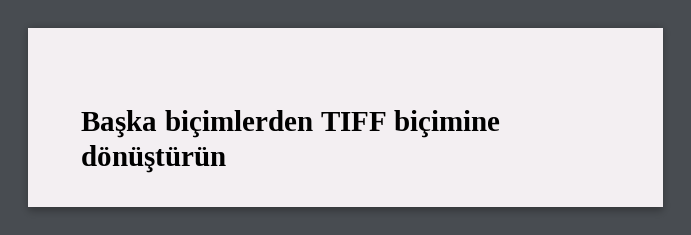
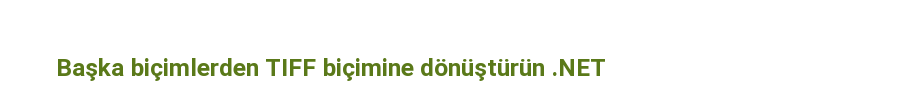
- Başka biçimlerden TIFF biçimine dönüştürün
+ Başka biçimlerden TIFF biçimine dönüştürün .NET

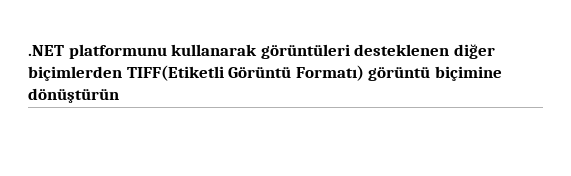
- Başka biçimlerden TIFF biçimine dönüştürün .NET
+ .NET platformunu kullanarak görüntüleri desteklenen diğer biçimlerden TIFF(Etiketli Görüntü Formatı) görüntü biçimine dönüştürün

